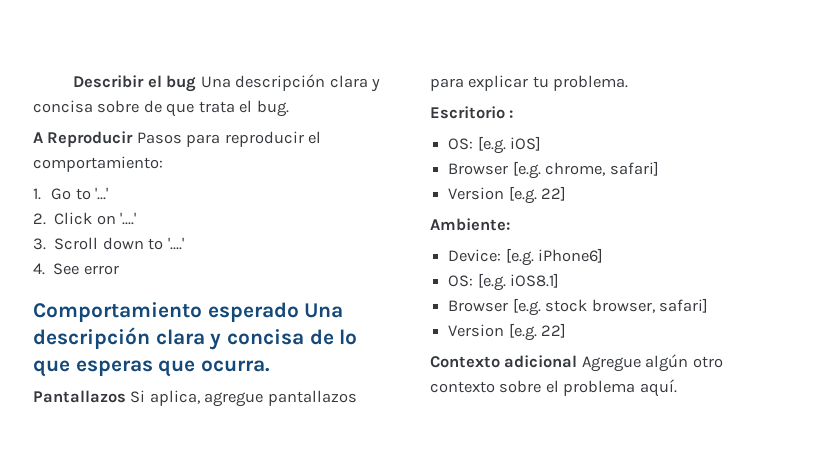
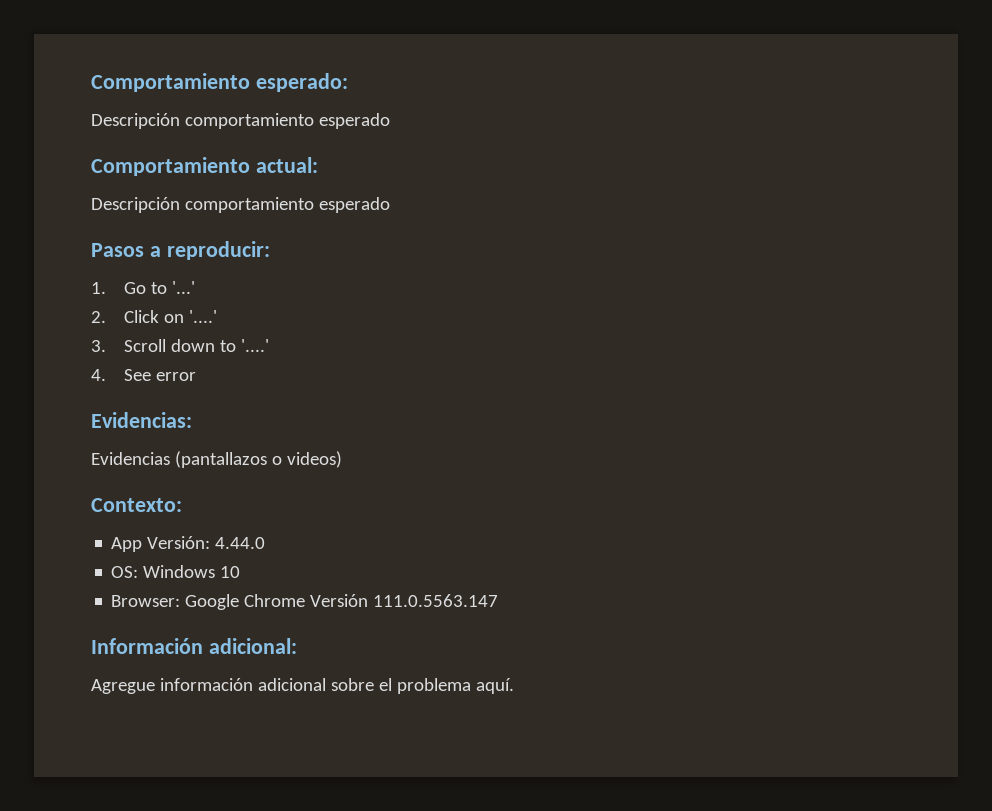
- Describir el bug Una descripción clara y concisa sobre de que trata el bug.
- A Reproducir Pasos para reproducir el comportamiento:
+ Comportamiento esperado:
+ Descripción comportamiento esperado
+ Comportamiento actual:
+ Descripción comportamiento esperado
+ Pasos a reproducir:
- Comportamiento esperado Una descripción clara y concisa de lo que esperas que ocurra.
- Pantallazos Si aplica, agregue pantallazos para explicar tu problema.
- Escritorio :
- OS: [e.g. iOS]
- Browser [e.g. chrome, safari]
- Version [e.g. 22]
- Ambiente:
- Device: [e.g. iPhone6]
- OS: [e.g. iOS8.1]
- Browser [e.g. stock browser, safari]
- Version [e.g. 22]
- Contexto adicional Agregue algún otro contexto sobre el problema aquí.
+ Evidencias:
+ Evidencias (pantallazos o videos)
+ Contexto:
+ App Versión: 4.44.0
+ OS: Windows 10
+ Browser: Google Chrome Versión 111.0.5563.147
+ Información adicional:
+ Agregue información adicional sobre el problema aquí.

